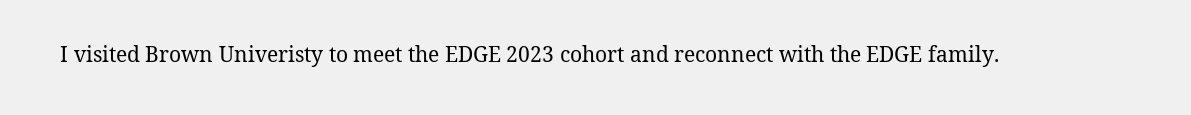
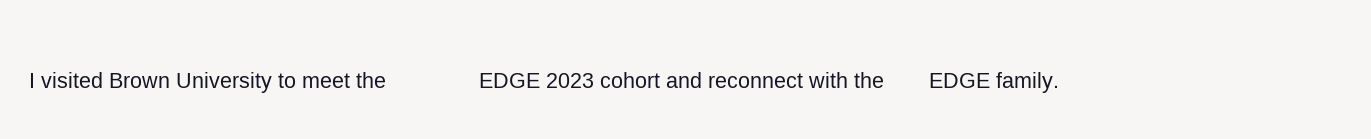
- I visited Brown Univeristy to meet the EDGE 2023 cohort and reconnect with the EDGE family.
+ I visited Brown University to meet the EDGE 2023 cohort and reconnect with the EDGE family.

